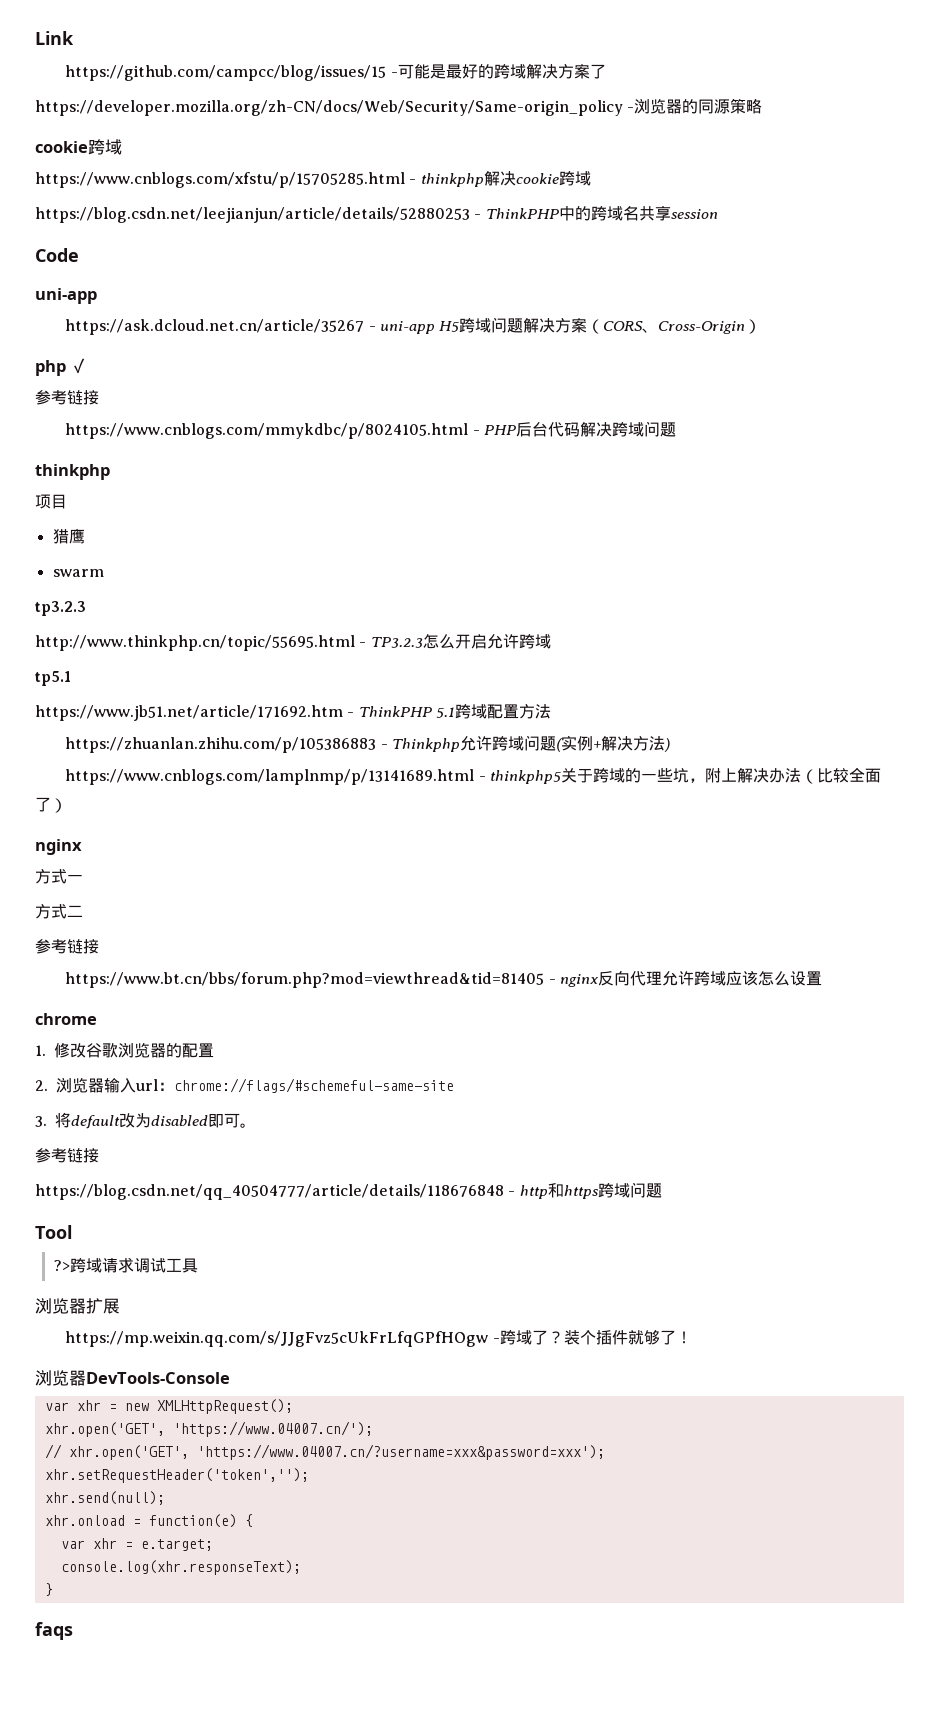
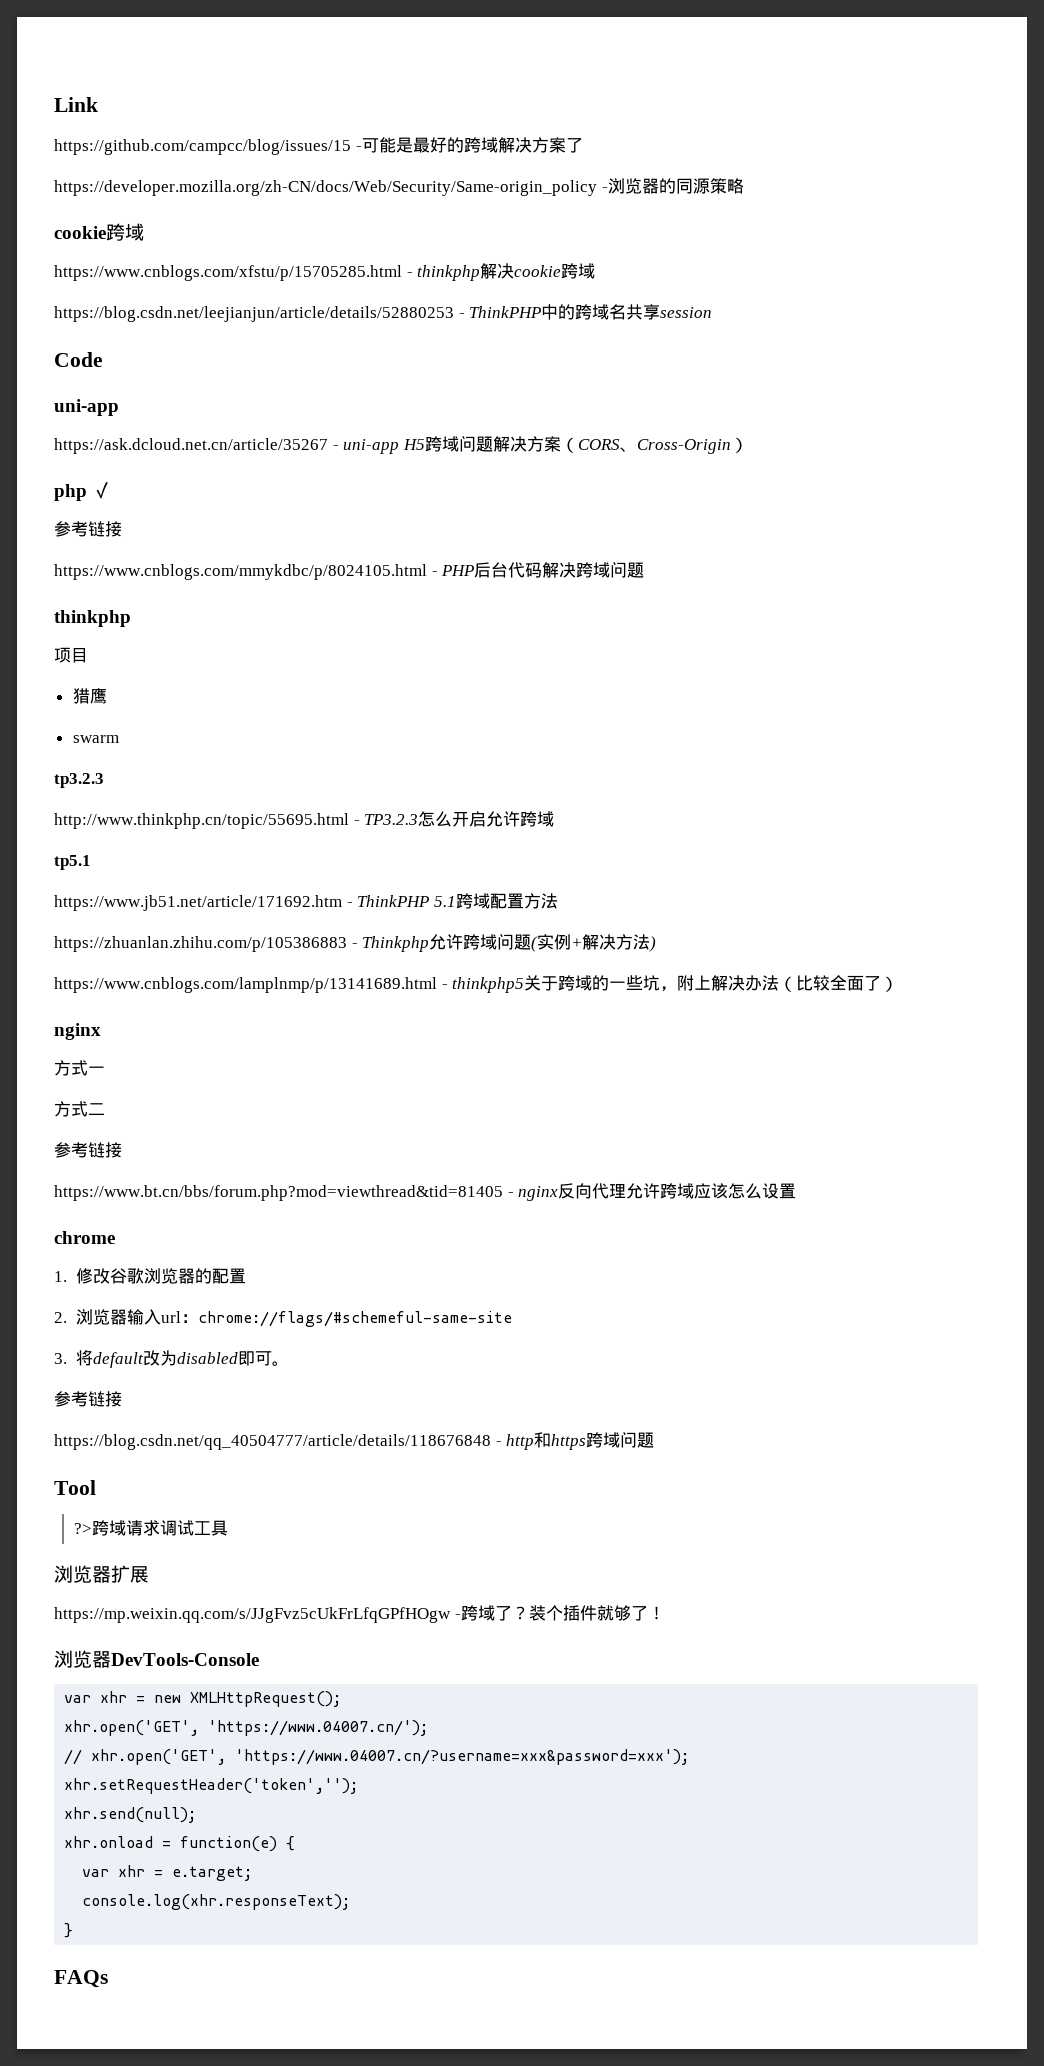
- faqs
+ FAQs

